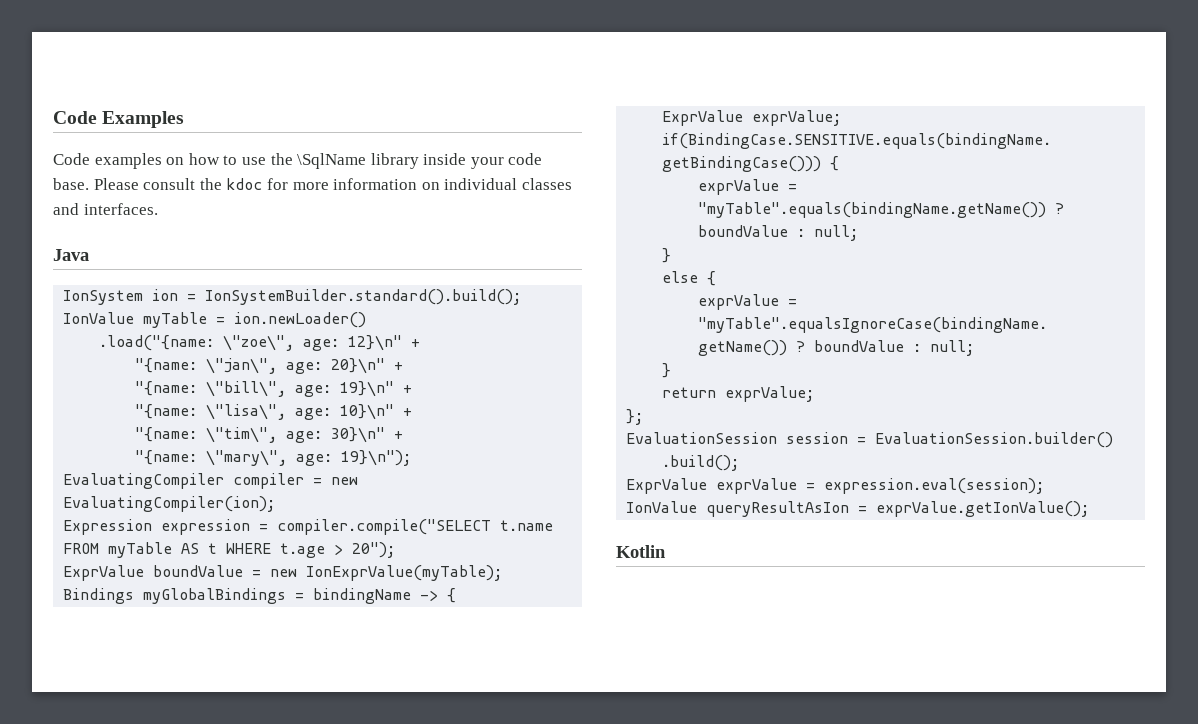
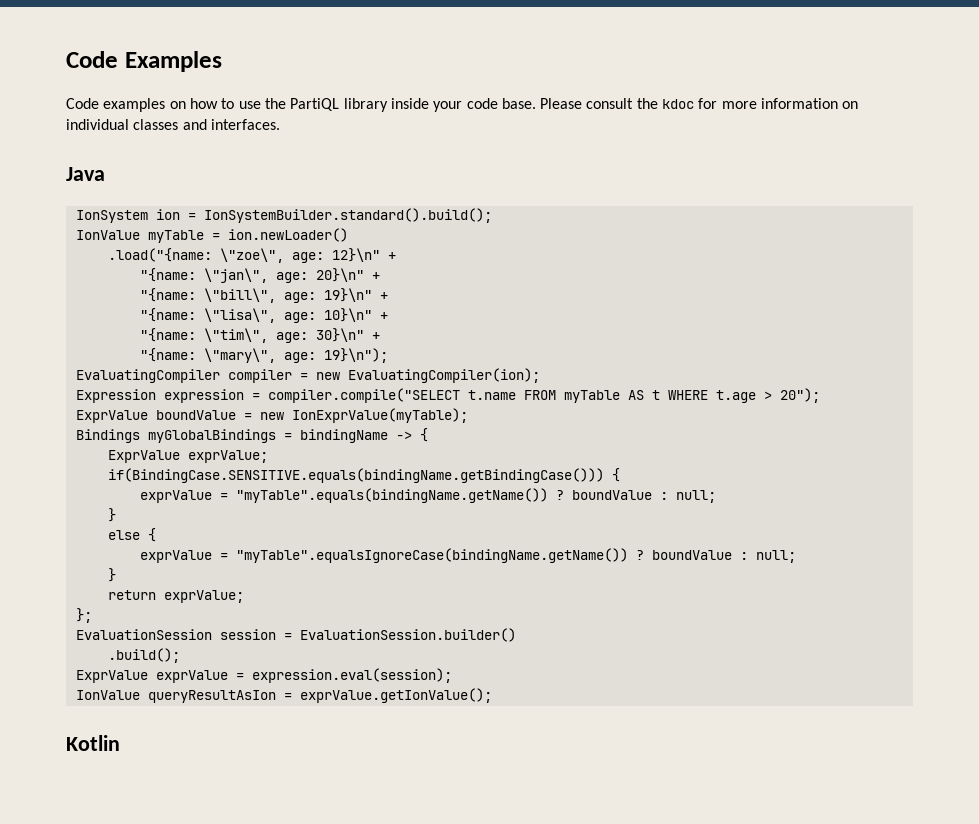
- Code examples on how to use the \SqlName library inside your code base.
+ Code examples on how to use the PartiQL library inside your code base.

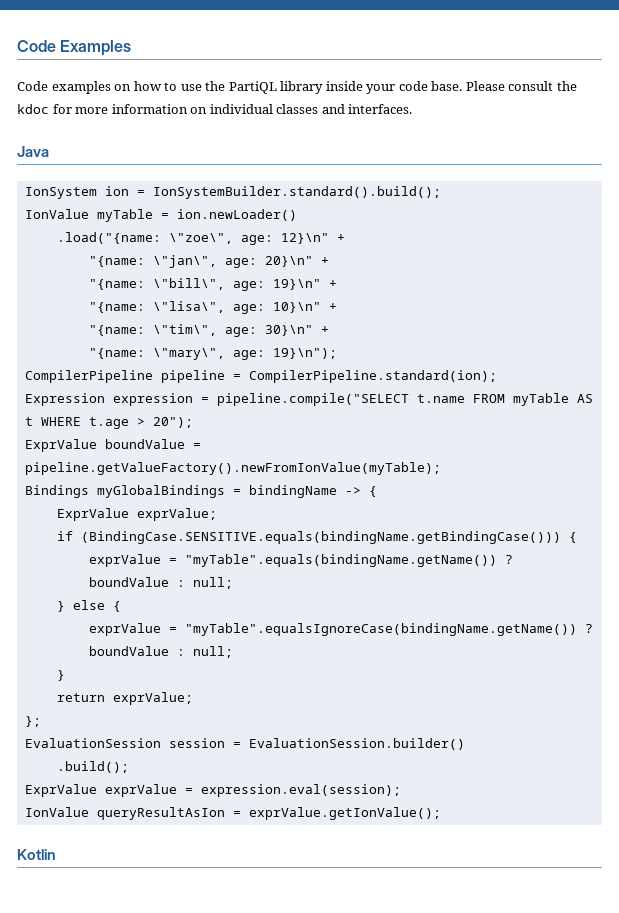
- EvaluatingCompiler compiler = new EvaluatingCompiler(ion);
+ CompilerPipeline pipeline = CompilerPipeline.standard(ion);
- Expression expression = compiler.compile("SELECT t.name FROM myTable AS t WHERE t.age > 20");
+ Expression expression = pipeline.compile("SELECT t.name FROM myTable AS t WHERE t.age > 20");
- ExprValue boundValue = new IonExprValue(myTable);
+ ExprValue boundValue = pipeline.getValueFactory().newFromIonValue(myTable);
- if(BindingCase.SENSITIVE.equals(bindingName.getBindingCase())) {
+ if (BindingCase.SENSITIVE.equals(bindingName.getBindingCase())) {
  exprValue = "myTable".equals(bindingName.getName()) ? boundValue : null;
- }
- else {
+ } else {

